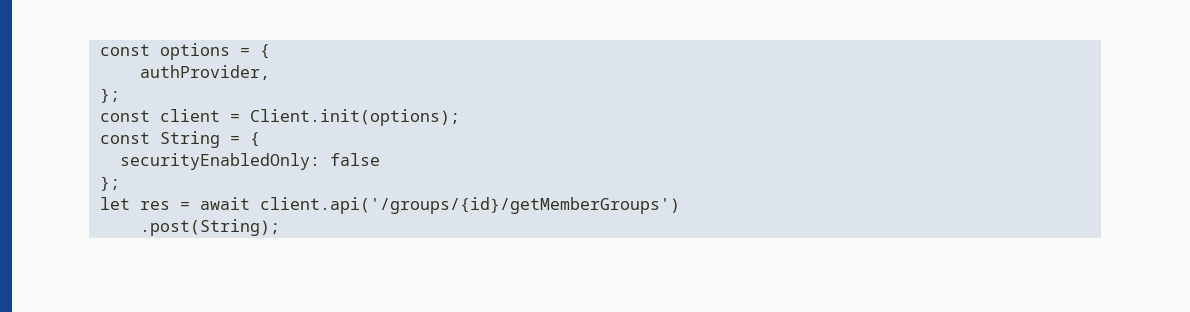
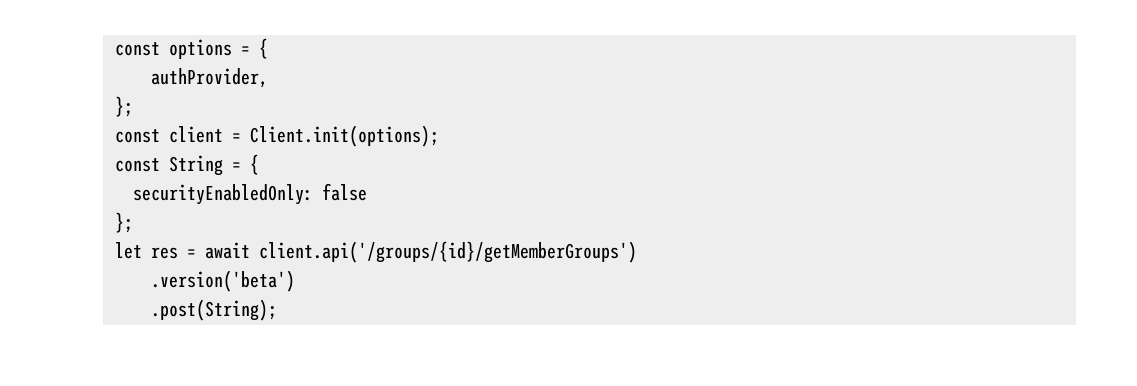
+ .version('beta')

